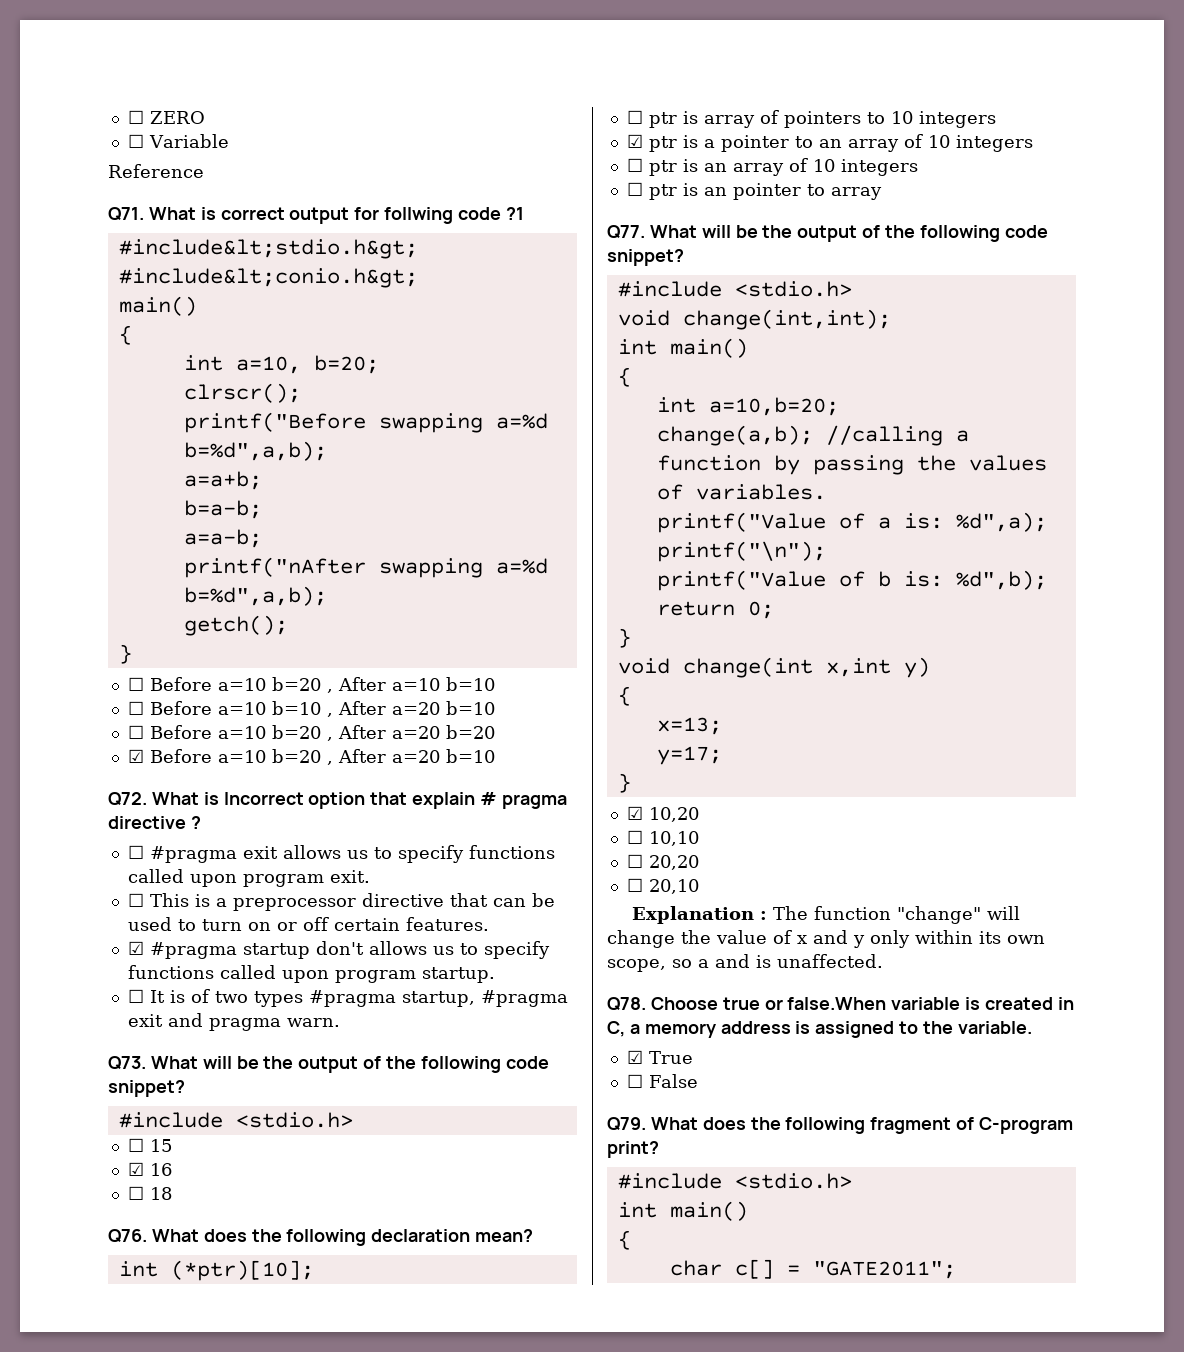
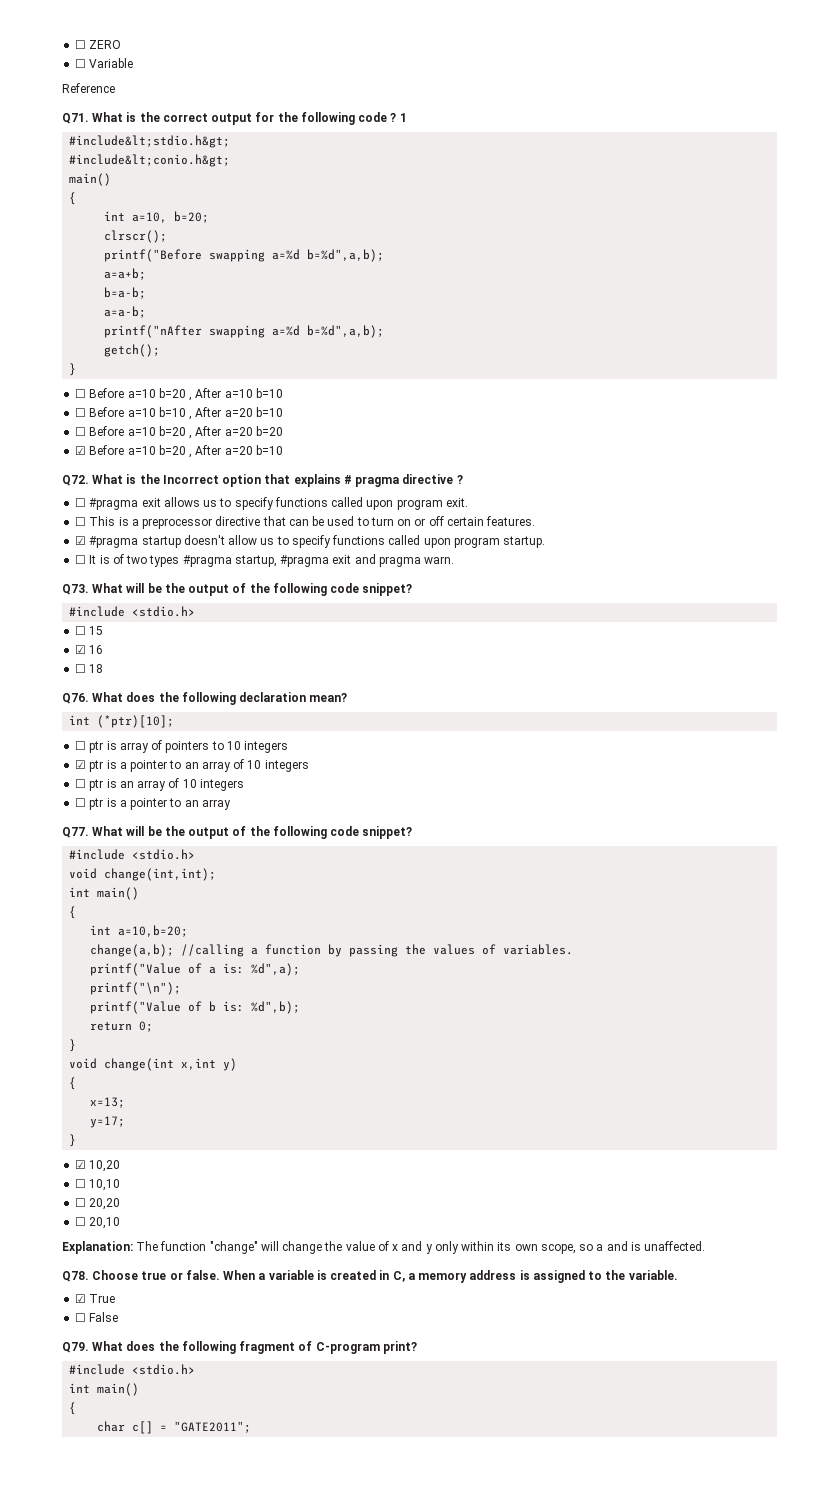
- Q71. What is correct output for follwing code ?1
+ Q71. What is the correct output for the following code ? 1
- Q72. What is Incorrect option that explain # pragma directive ?
+ Q72. What is the Incorrect option that explains # pragma directive ?
- ☑ #pragma startup don't allows us to specify functions called upon program startup.
+ ☑ #pragma startup doesn't allow us to specify functions called upon program startup.
- ☐ ptr is an pointer to array
+ ☐ ptr is a pointer to an array
- Explanation : The function "change" will change the value of x and y only within its own scope, so a and is unaffected.
+ Explanation: The function "change" will change the value of x and y only within its own scope, so a and is unaffected.
- Q78. Choose true or false.When variable is created in C, a memory address is assigned to the variable.
+ Q78. Choose true or false. When a variable is created in C, a memory address is assigned to the variable.

